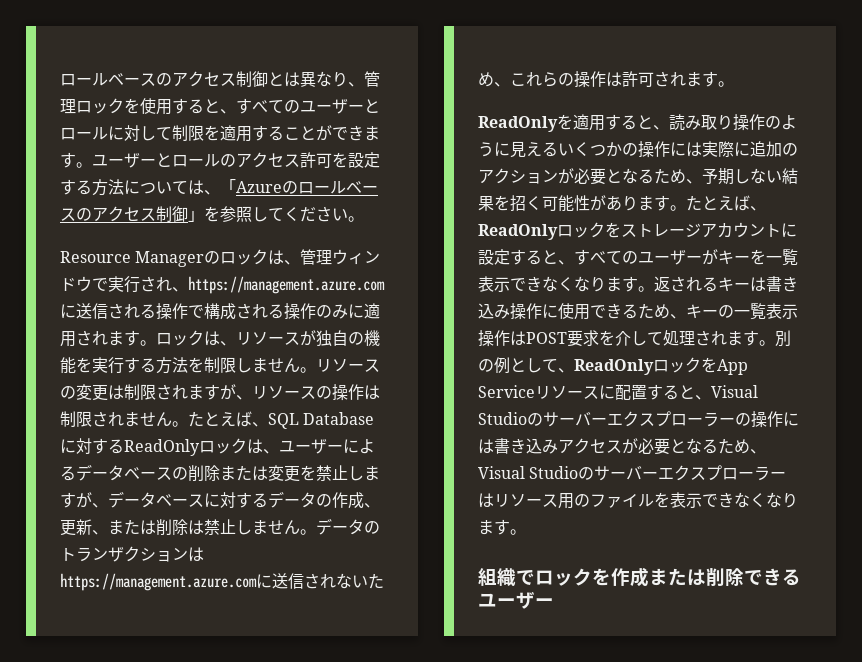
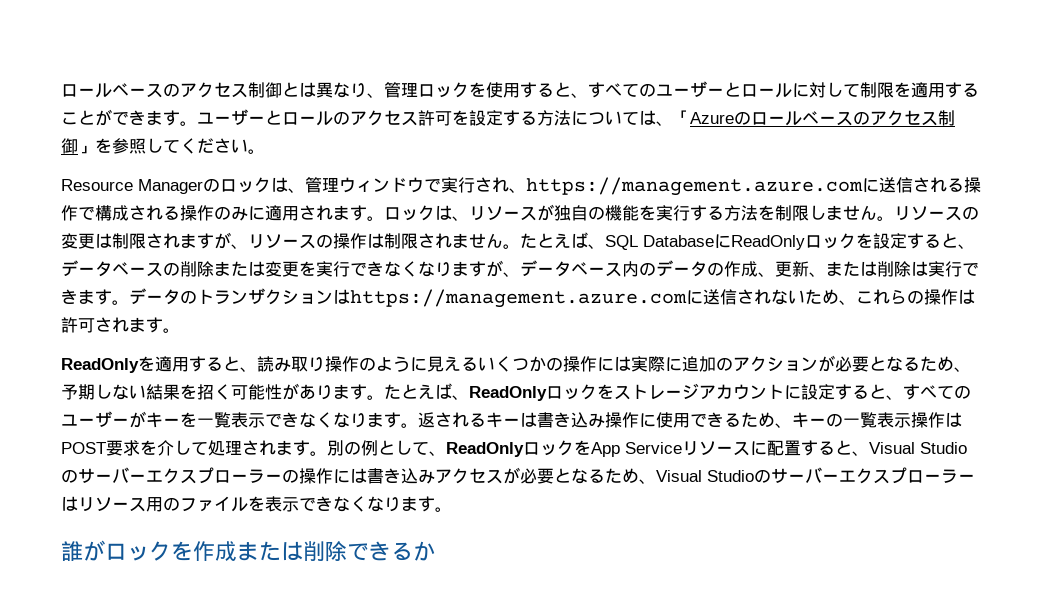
- たとえば、SQL Databaseに対するReadOnlyロックは、ユーザーによるデータベースの削除または変更を禁止しますが、データベースに対するデータの作成、更新、または削除は禁止しません。
+ たとえば、SQL DatabaseにReadOnlyロックを設定すると、データベースの削除または変更を実行できなくなりますが、データベース内のデータの作成、更新、または削除は実行できます。
- 組織でロックを作成または削除できるユーザー
+ 誰がロックを作成または削除できるか

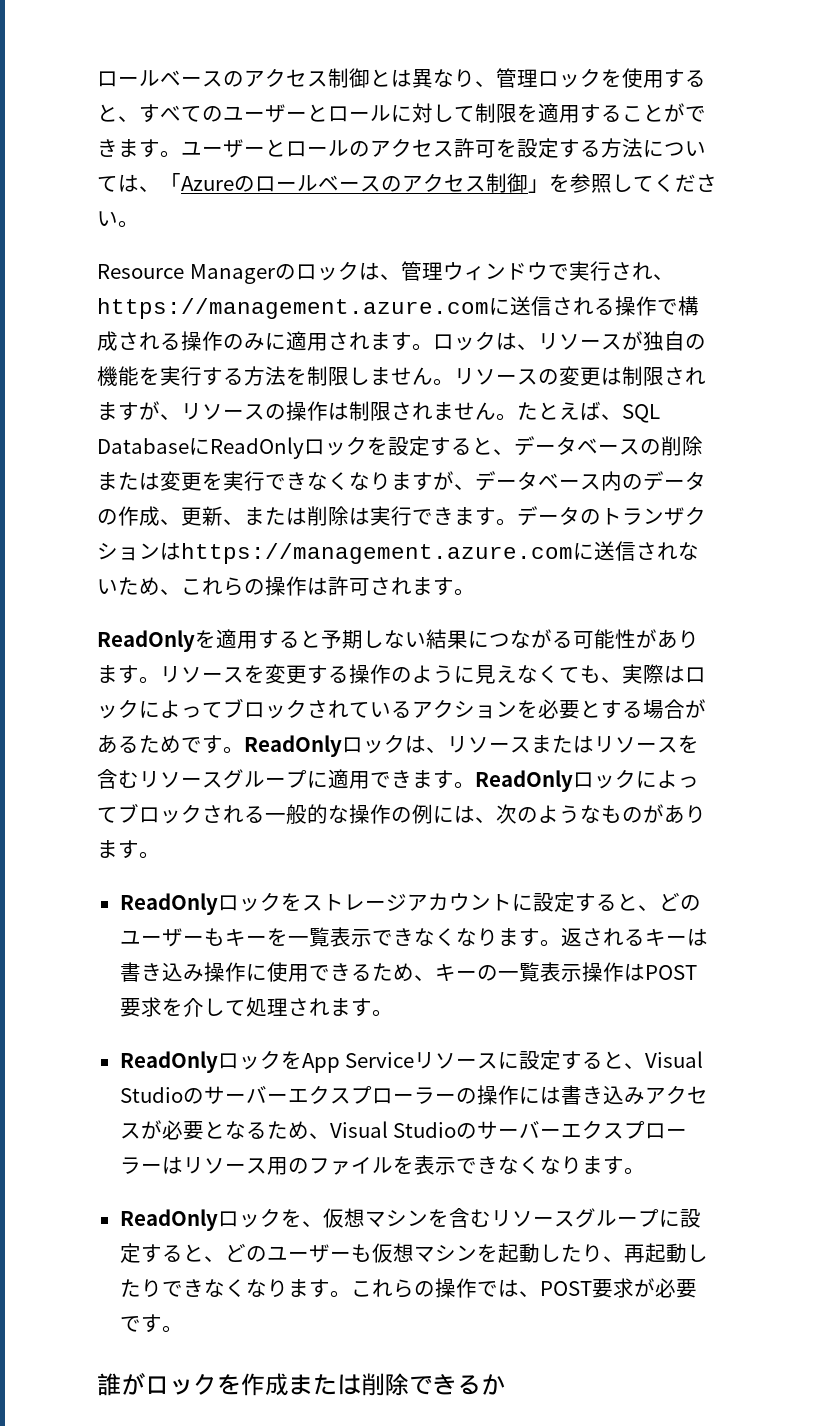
- ReadOnlyを適用すると、読み取り操作のように見えるいくつかの操作には実際に追加のアクションが必要となるため、予期しない結果を招く可能性があります。
+ ReadOnlyを適用すると予期しない結果につながる可能性があります。
- たとえば、ReadOnlyロックをストレージアカウントに設定すると、すべてのユーザーがキーを一覧表示できなくなります。
+ リソースを変更する操作のように見えなくても、実際はロックによってブロックされているアクションを必要とする場合があるためです。ReadOnlyロックは、リソースまたはリソースを含むリソースグループに適用できます。ReadOnlyロックによってブロックされる一般的な操作の例には、次のようなものがあります。
+ ReadOnlyロックをストレージアカウントに設定すると、どのユーザーもキーを一覧表示できなくなります。
- 返されるキーは書き込み操作に使用できるため、キーの一覧表示操作はPOST要求を介して処理されます。別の例として、ReadOnlyロックをApp Serviceリソースに配置すると、Visual Studioのサーバーエクスプローラーの操作には書き込みアクセスが必要となるため、Visual Studioのサーバーエクスプローラーはリソース用のファイルを表示できなくなります。
+ 返されるキーは書き込み操作に使用できるため、キーの一覧表示操作はPOST要求を介して処理されます。
+ ReadOnlyロックをApp Serviceリソースに設定すると、Visual Studioのサーバーエクスプローラーの操作には書き込みアクセスが必要となるため、Visual Studioのサーバーエクスプローラーはリソース用のファイルを表示できなくなります。
+ ReadOnlyロックを、仮想マシンを含むリソースグループに設定すると、どのユーザーも仮想マシンを起動したり、再起動したりできなくなります。これらの操作では、POST要求が必要です。

